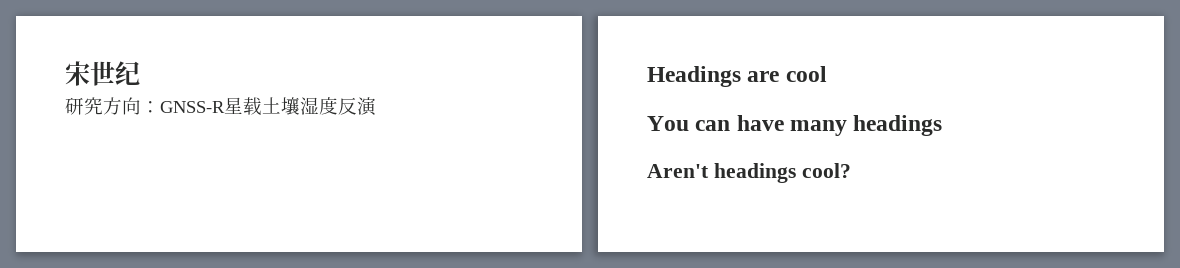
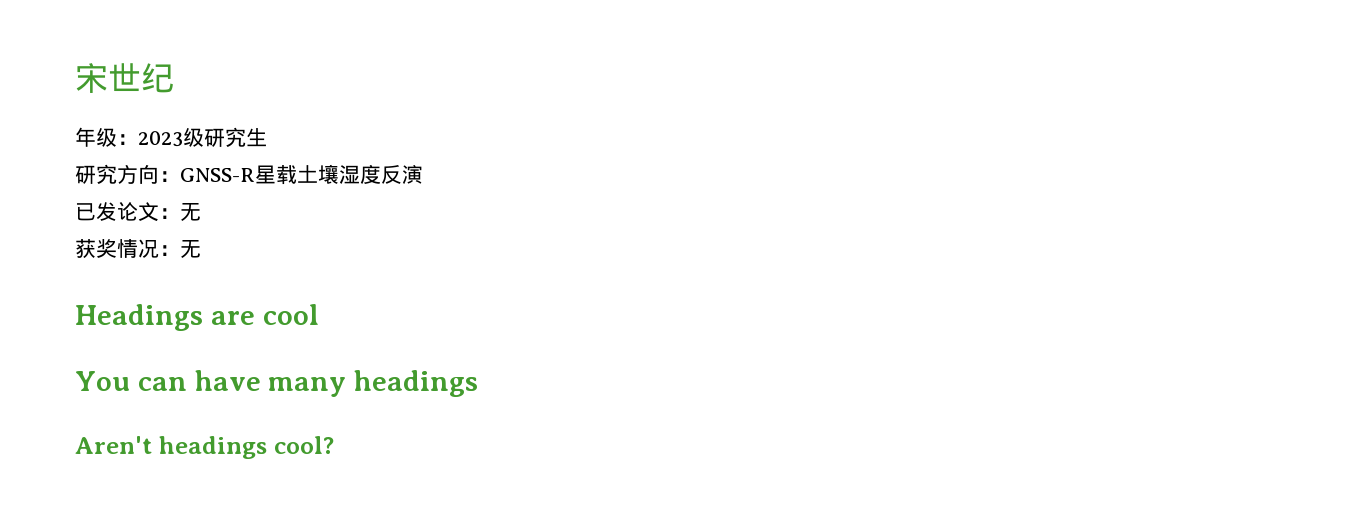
+ 年级：2023级研究生
+ 已发论文：无
+ 获奖情况：无

